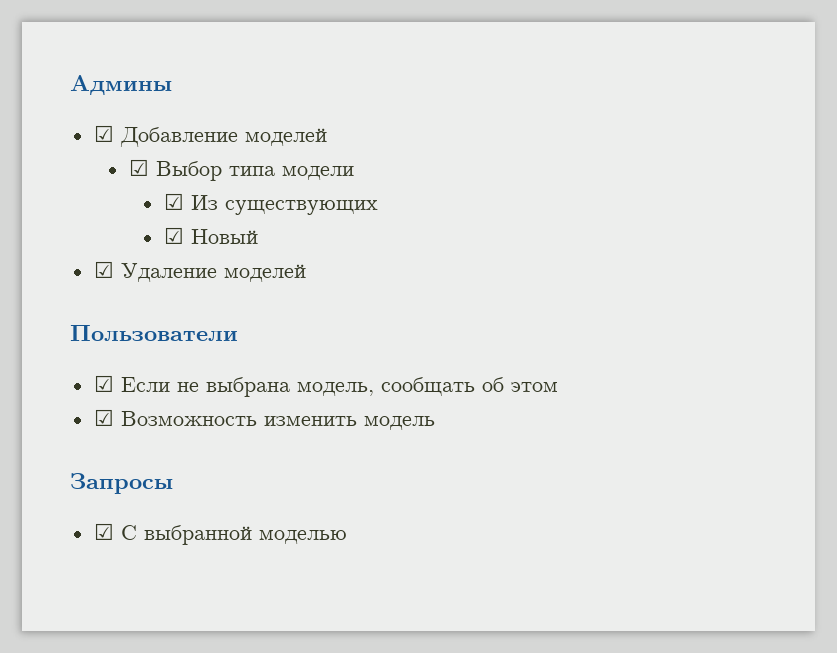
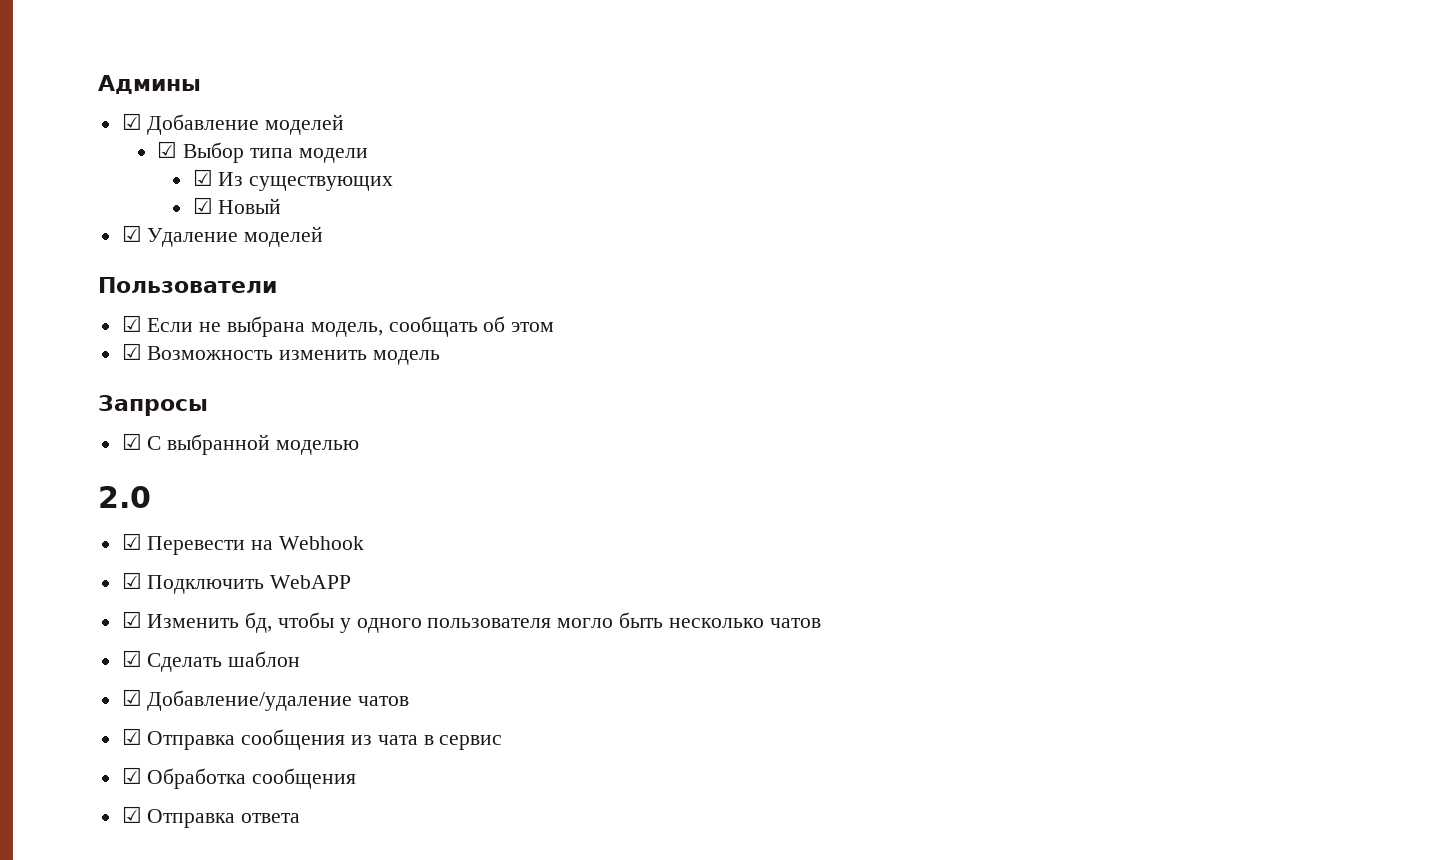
+ 2.0
+ ☑ Перевести на Webhook
+ ☑ Подключить WebAPP
+ ☑ Изменить бд, чтобы у одного пользователя могло быть несколько чатов
+ ☑ Сделать шаблон
+ ☑ Добавление/удаление чатов
+ ☑ Отправка сообщения из чата в сервис
+ ☑ Обработка сообщения
+ ☑ Отправка ответа

